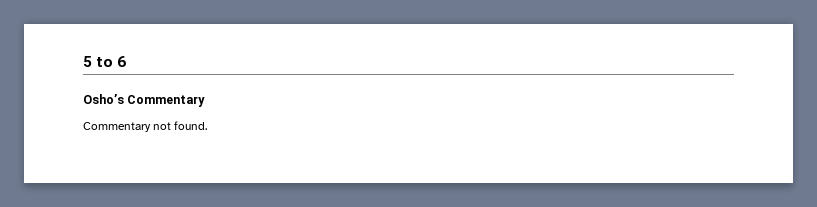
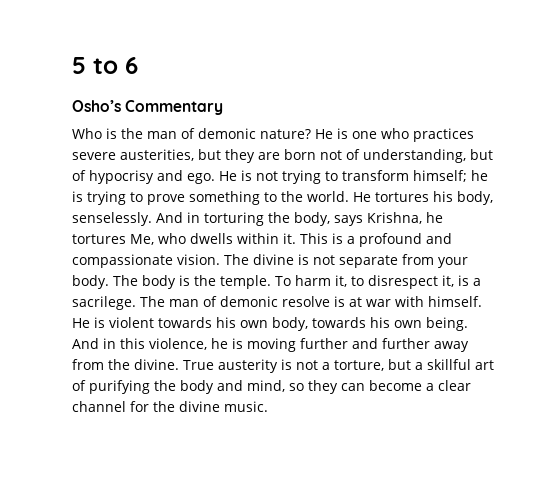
- Commentary not found.
+ Who is the man of demonic nature? He is one who practices severe austerities, but they are born not of understanding, but of hypocrisy and ego. He is not trying to transform himself; he is trying to prove something to the world. He tortures his body, senselessly. And in torturing the body, says Krishna, he tortures Me, who dwells within it. This is a profound and compassionate vision. The divine is not separate from your body. The body is the temple. To harm it, to disrespect it, is a sacrilege. The man of demonic resolve is at war with himself. He is violent towards his own body, towards his own being. And in this violence, he is moving further and further away from the divine. True austerity is not a torture, but a skillful art of purifying the body and mind, so they can become a clear channel for the divine music.

